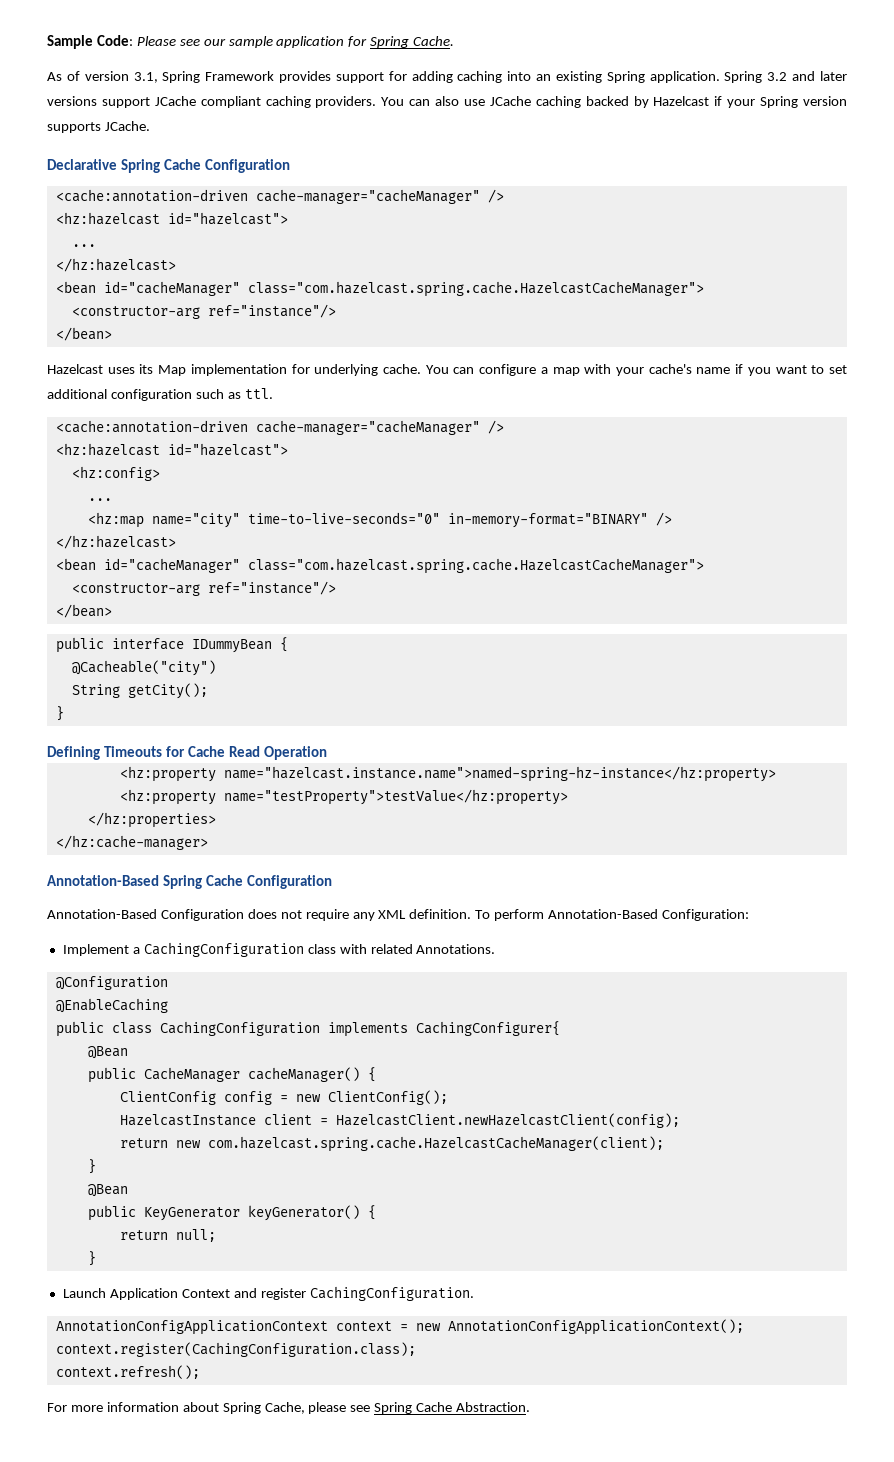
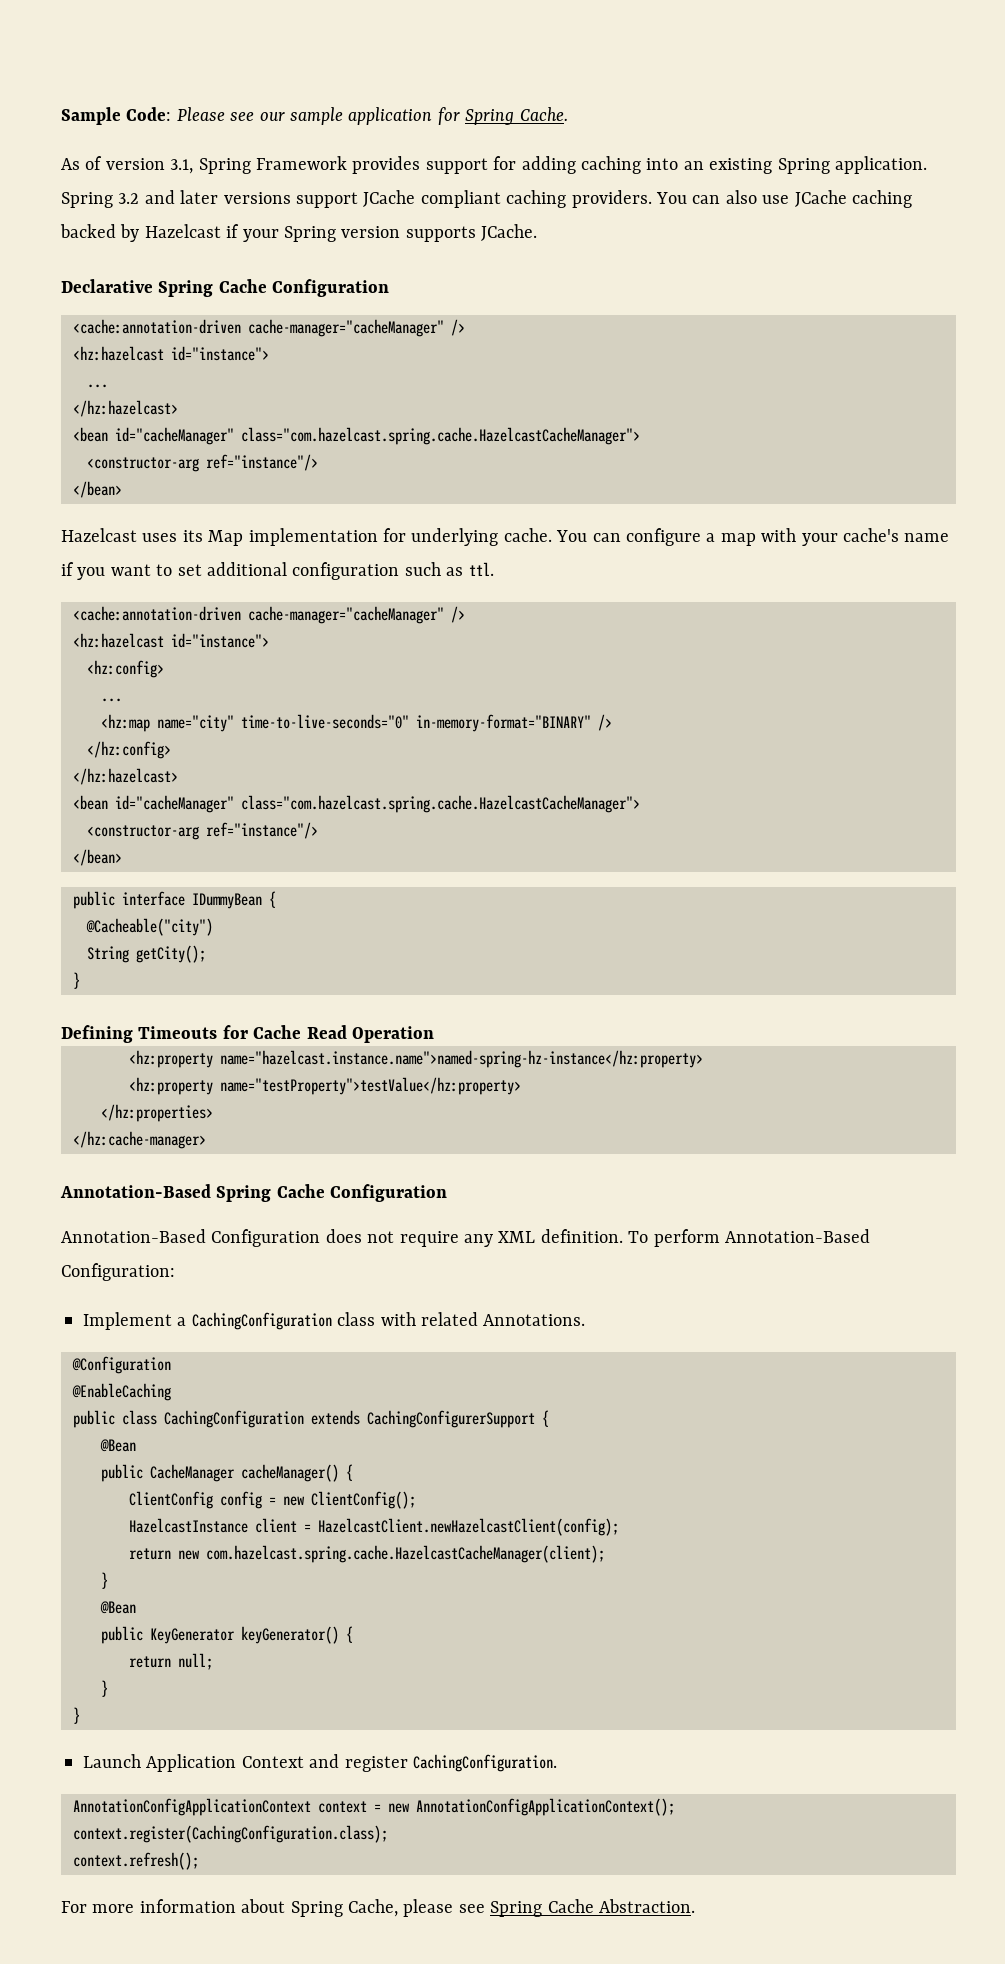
  Declarative Spring Cache Configuration
  <cache:annotation-driven cache-manager="cacheManager" />
- <hz:hazelcast id="hazelcast">
+ <hz:hazelcast id="instance">
  You can configure a map with your cache's name if you want to set additional configuration such as ttl.
  <cache:annotation-driven cache-manager="cacheManager" />
- <hz:hazelcast id="hazelcast">
+ <hz:hazelcast id="instance">
+ </hz:config>
- public class CachingConfiguration implements CachingConfigurer{
+ public class CachingConfiguration extends CachingConfigurerSupport {
  return null;
+ }

